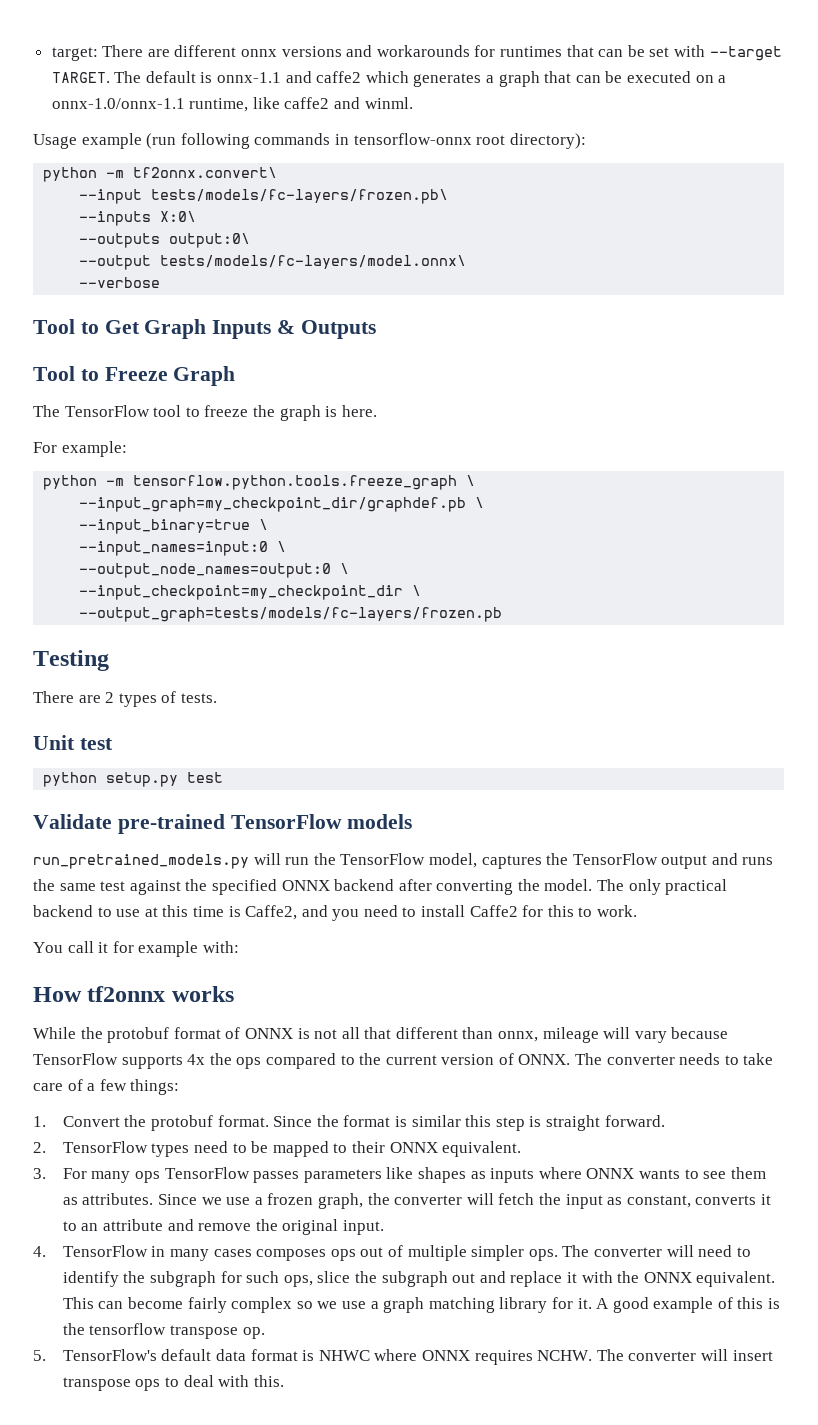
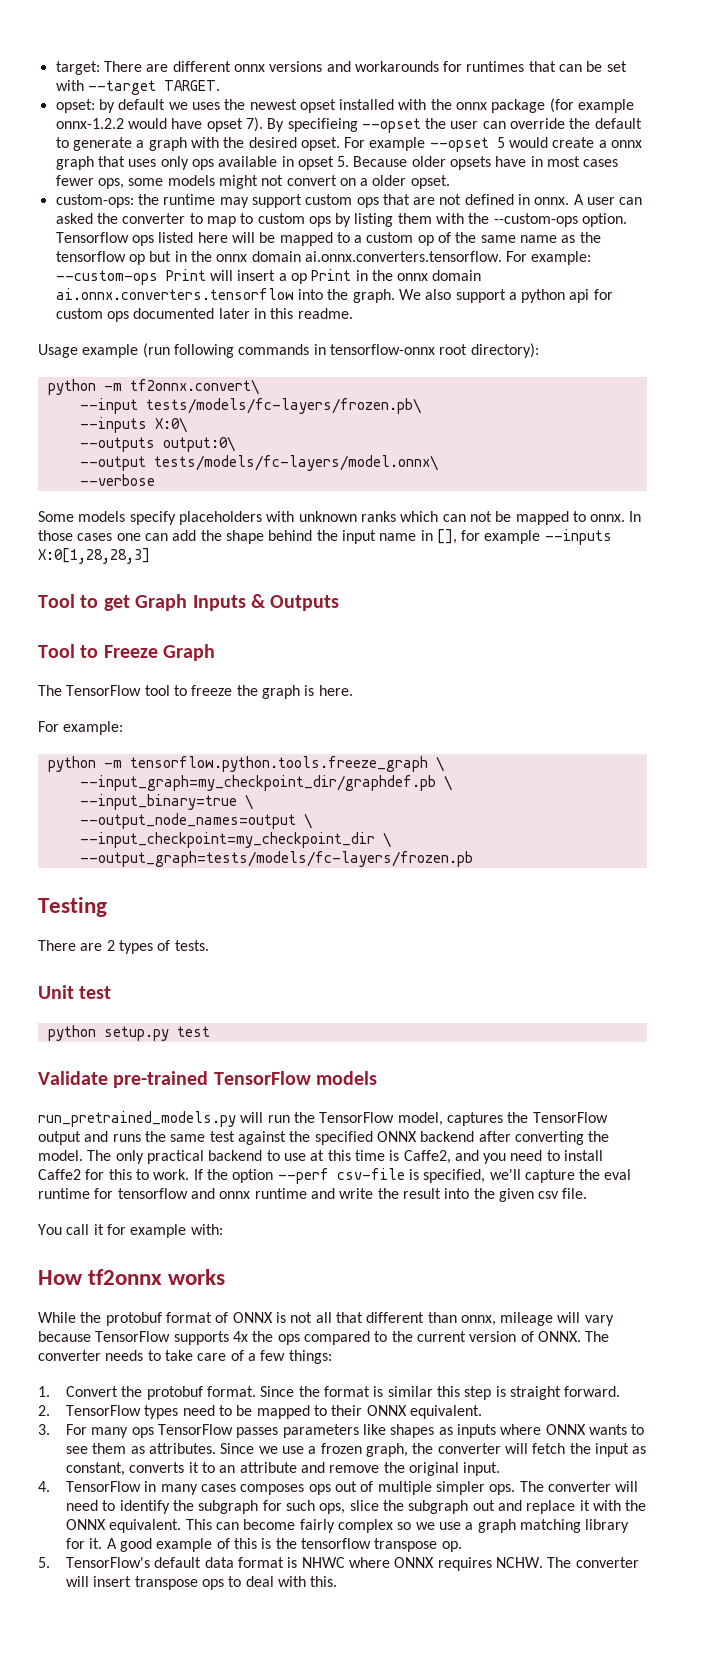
- target: There are different onnx versions and workarounds for runtimes that can be set with --target TARGET. The default is onnx-1.1 and caffe2 which generates a graph that can be executed on a onnx-1.0/onnx-1.1 runtime, like caffe2 and winml.
+ target: There are different onnx versions and workarounds for runtimes that can be set with --target TARGET.
+ opset: by default we uses the newest opset installed with the onnx package (for example onnx-1.2.2 would have opset 7). By specifieing --opset the user can override the default to generate a graph with the desired opset. For example --opset 5 would create a onnx graph that uses only ops available in opset 5. Because older opsets have in most cases fewer ops, some models might not convert on a older opset.
+ custom-ops: the runtime may support custom ops that are not defined in onnx. A user can asked the converter to map to custom ops by listing them with the --custom-ops option. Tensorflow ops listed here will be mapped to a custom op of the same name as the tensorflow op but in the onnx domain ai.onnx.converters.tensorflow. For example: --custom-ops Print will insert a op Print in the onnx domain ai.onnx.converters.tensorflow into the graph. We also support a python api for custom ops documented later in this readme.
- Tool to Get Graph Inputs & Outputs
+ Some models specify placeholders with unknown ranks which can not be mapped to onnx. In those cases one can add the shape behind the input name in [], for example --inputs X:0[1,28,28,3]
+ Tool to get Graph Inputs & Outputs
- --input_names=input:0 \
- --output_node_names=output:0 \
+ --output_node_names=output \
+ If the option --perf csv-file is specified, we'll capture the eval runtime for tensorflow and onnx runtime and write the result into the given csv file.

